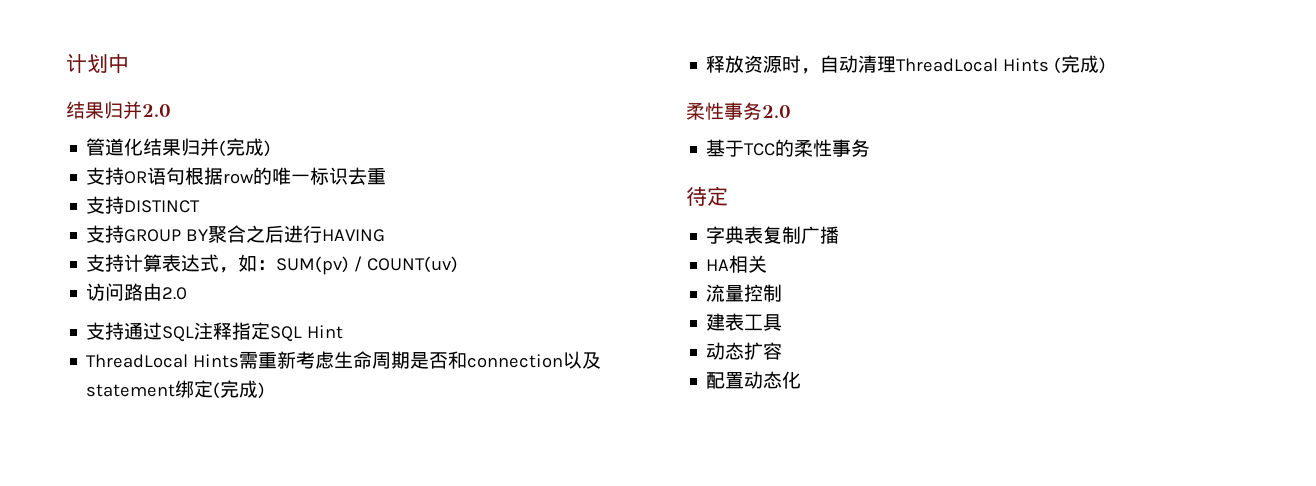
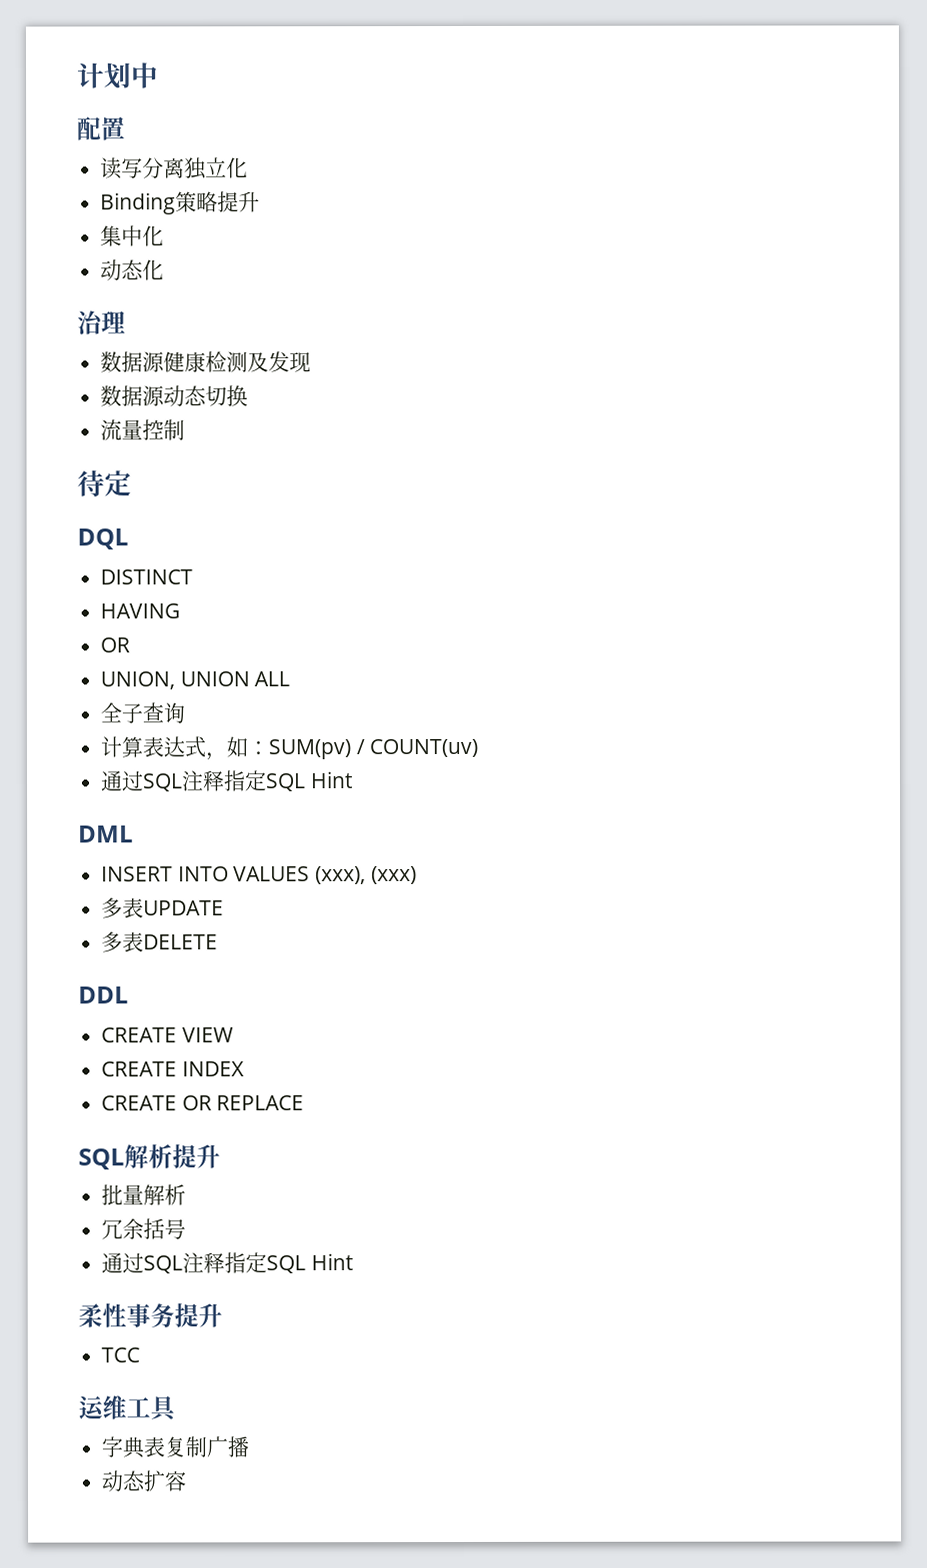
- 结果归并2.0
- 管道化结果归并(完成)
- 支持OR语句根据row的唯一标识去重
- 支持DISTINCT
- 支持GROUP BY聚合之后进行HAVING
- 支持计算表达式，如：SUM(pv) / COUNT(uv)
- 访问路由2.0
- 支持通过SQL注释指定SQL Hint
- ThreadLocal Hints需重新考虑生命周期是否和connection以及statement绑定(完成)
- 释放资源时，自动清理ThreadLocal Hints (完成)
- 柔性事务2.0
- 基于TCC的柔性事务
+ 配置
+ 读写分离独立化
+ Binding策略提升
+ 集中化
+ 动态化
+ 治理
+ 数据源健康检测及发现
+ 数据源动态切换
+ 流量控制
  待定
+ DQL
+ DISTINCT
+ HAVING
+ OR
+ UNION, UNION ALL
+ 全子查询
+ 计算表达式，如：SUM(pv) / COUNT(uv)
+ 通过SQL注释指定SQL Hint
+ DML
+ INSERT INTO VALUES (xxx), (xxx)
+ 多表UPDATE
+ 多表DELETE
+ DDL
+ CREATE VIEW
+ CREATE INDEX
+ CREATE OR REPLACE
+ SQL解析提升
+ 批量解析
+ 冗余括号
+ 通过SQL注释指定SQL Hint
+ 柔性事务提升
+ TCC
+ 运维工具
- HA相关
- 流量控制
- 建表工具
- 配置动态化

